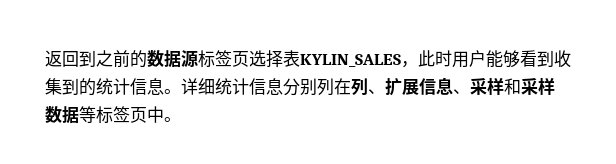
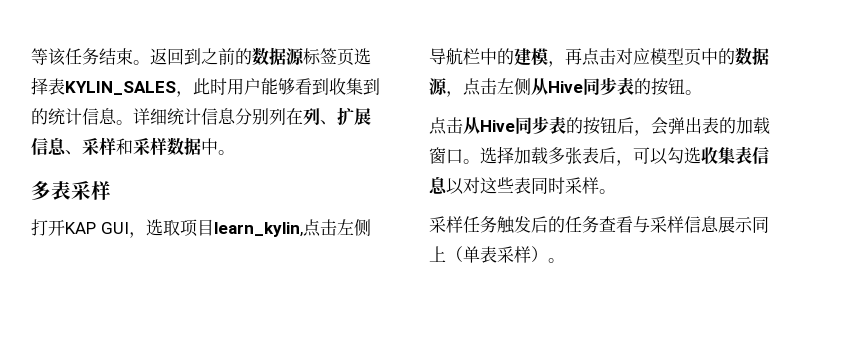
+ 等该任务结束。
- 详细统计信息分别列在列、扩展信息、采样和采样数据等标签页中。
+ 详细统计信息分别列在列、扩展信息、采样和采样数据中。
+ 多表采样
+ 打开KAP GUI，选取项目learn_kylin,点击左侧导航栏中的建模，再点击对应模型页中的数据源，点击左侧从Hive同步表的按钮。
+ 点击从Hive同步表的按钮后，会弹出表的加载窗口。选择加载多张表后，可以勾选收集表信息以对这些表同时采样。
+ 采样任务触发后的任务查看与采样信息展示同上（单表采样）。

